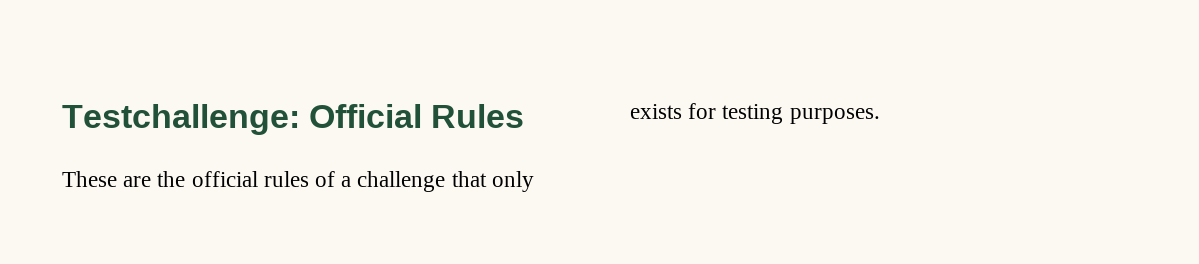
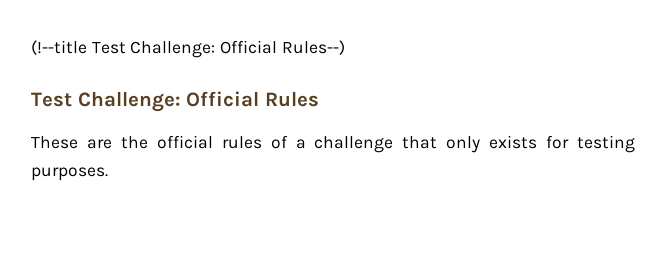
- Testchallenge: Official Rules
+ (!--title Test Challenge: Official Rules--)
+ Test Challenge: Official Rules

